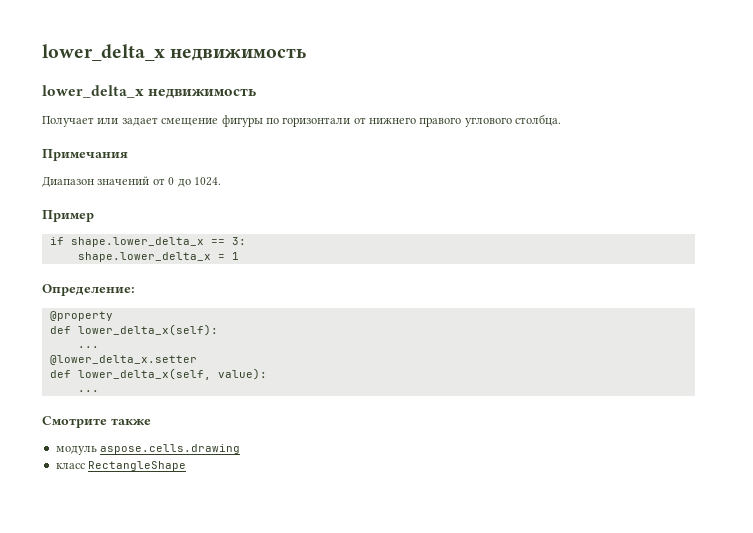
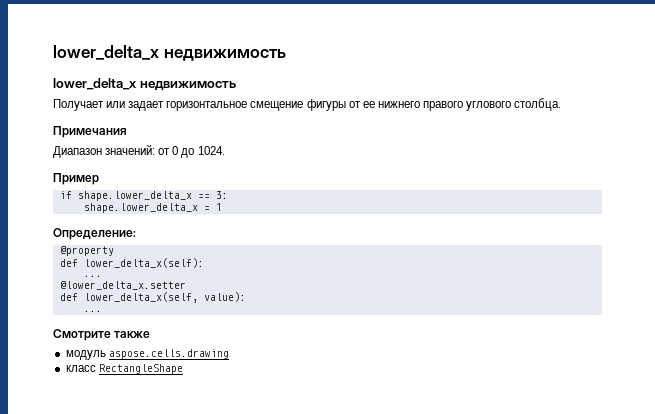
- Получает или задает смещение фигуры по горизонтали от нижнего правого углового столбца.
+ Получает или задает горизонтальное смещение фигуры от ее нижнего правого углового столбца.
- Диапазон значений от 0 до 1024.
+ Диапазон значений: от 0 до 1024.

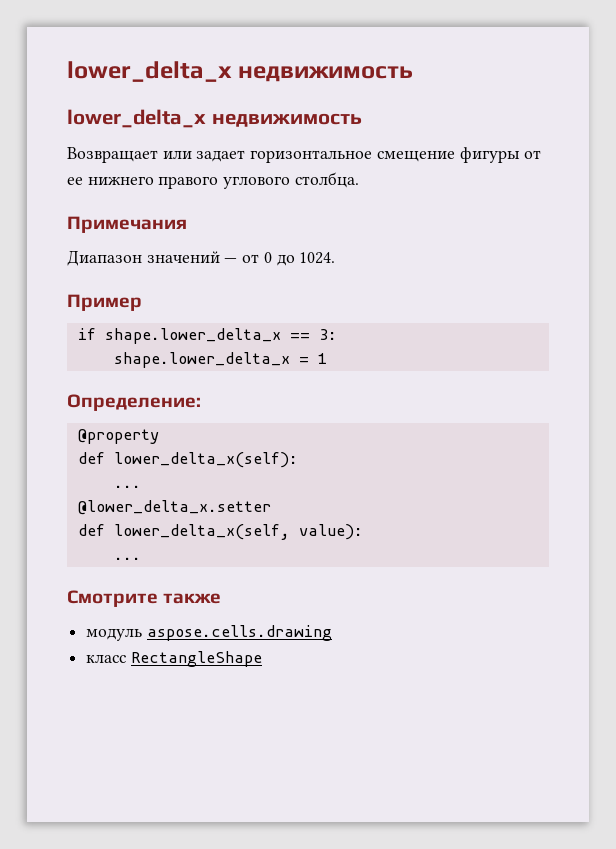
- Получает или задает горизонтальное смещение фигуры от ее нижнего правого углового столбца.
+ Возвращает или задает горизонтальное смещение фигуры от ее нижнего правого углового столбца.
- Диапазон значений: от 0 до 1024.
+ Диапазон значений — от 0 до 1024.

